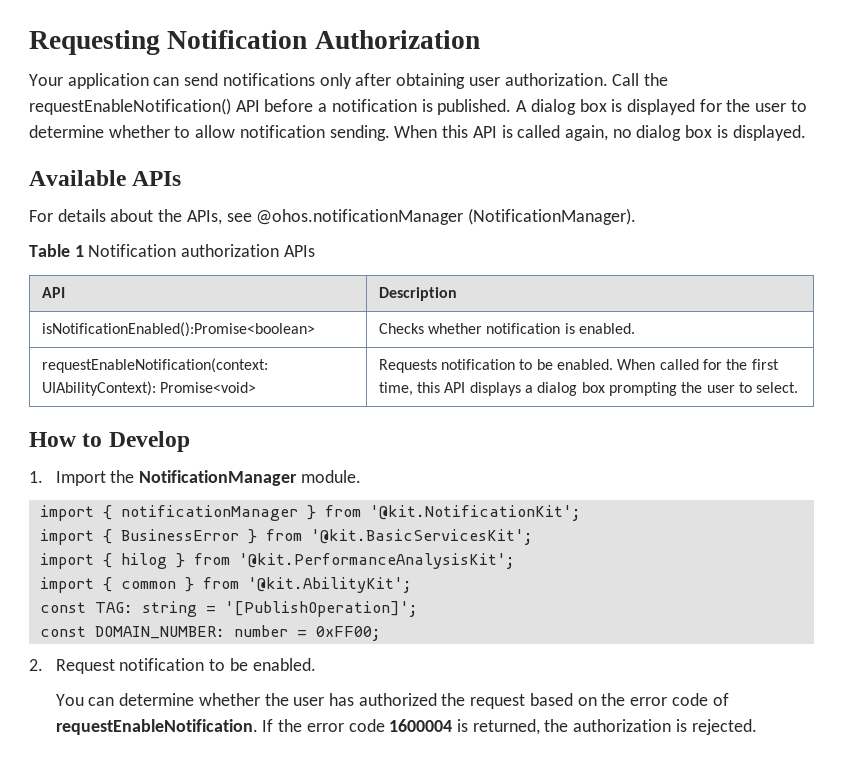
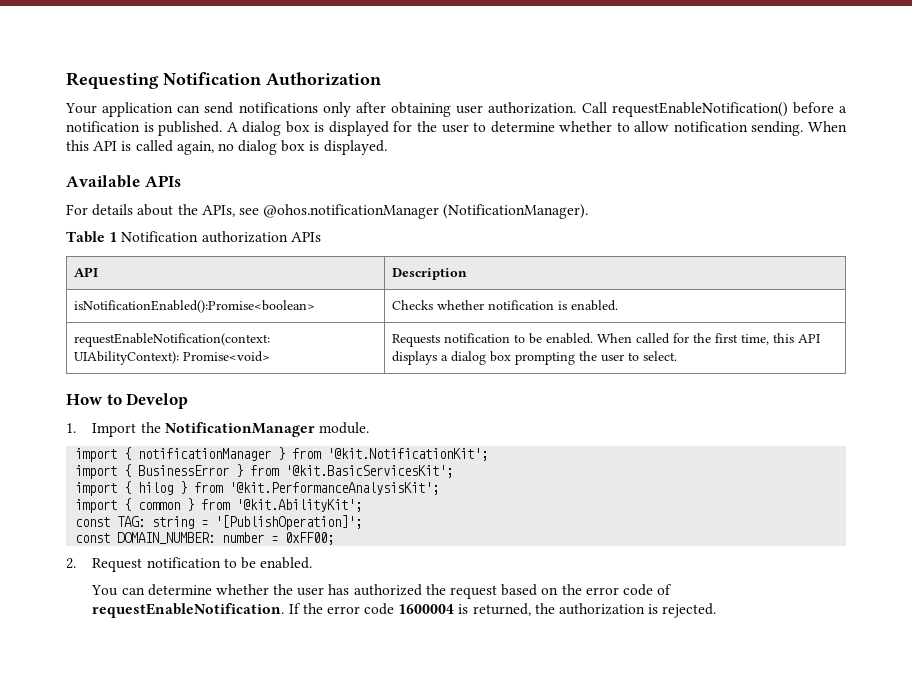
- Call the requestEnableNotification() API before a notification is published.
+ Call requestEnableNotification() before a notification is published.

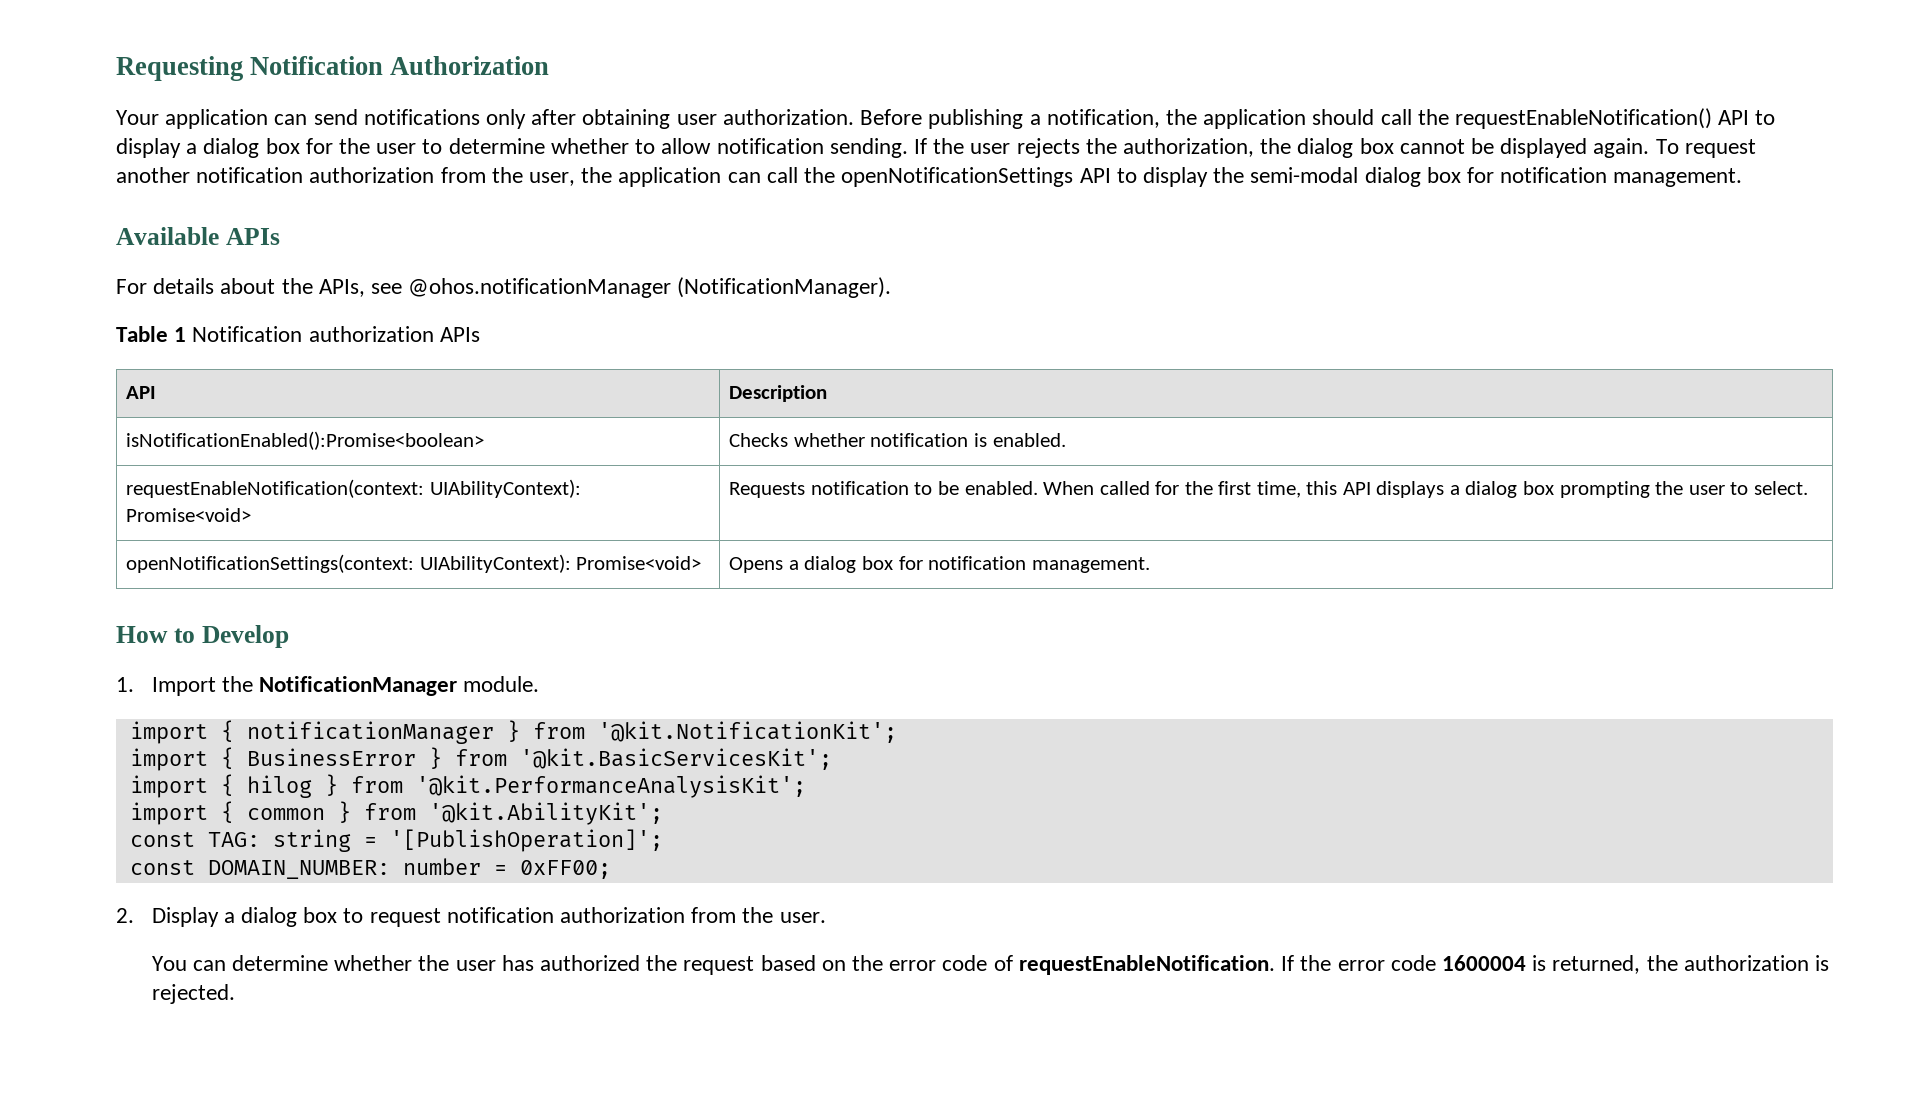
- Call requestEnableNotification() before a notification is published. A dialog box is displayed for the user to determine whether to allow notification sending.
+ Before publishing a notification, the application should call the requestEnableNotification() API to display a dialog box for the user to determine whether to allow notification sending.
- When this API is called again, no dialog box is displayed.
+ If the user rejects the authorization, the dialog box cannot be displayed again. To request another notification authorization from the user, the application can call the openNotificationSettings API to display the semi-modal dialog box for notification management.
+ openNotificationSettings(context: UIAbilityContext): Promise<void> | Opens a dialog box for notification management.
- 2. Request notification to be enabled.
+ 2. Display a dialog box to request notification authorization from the user.

